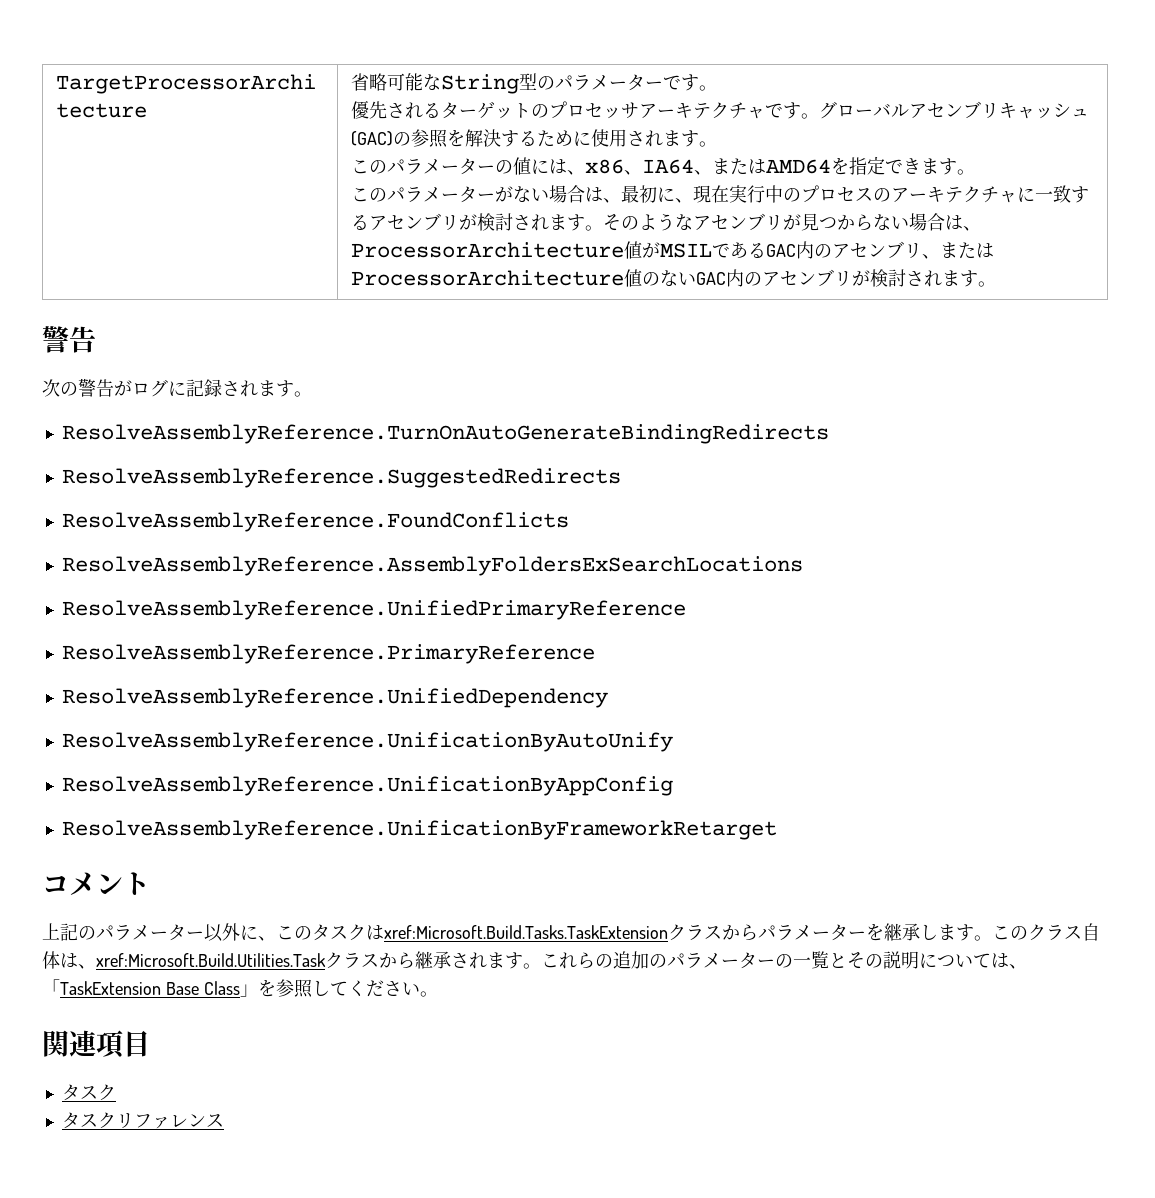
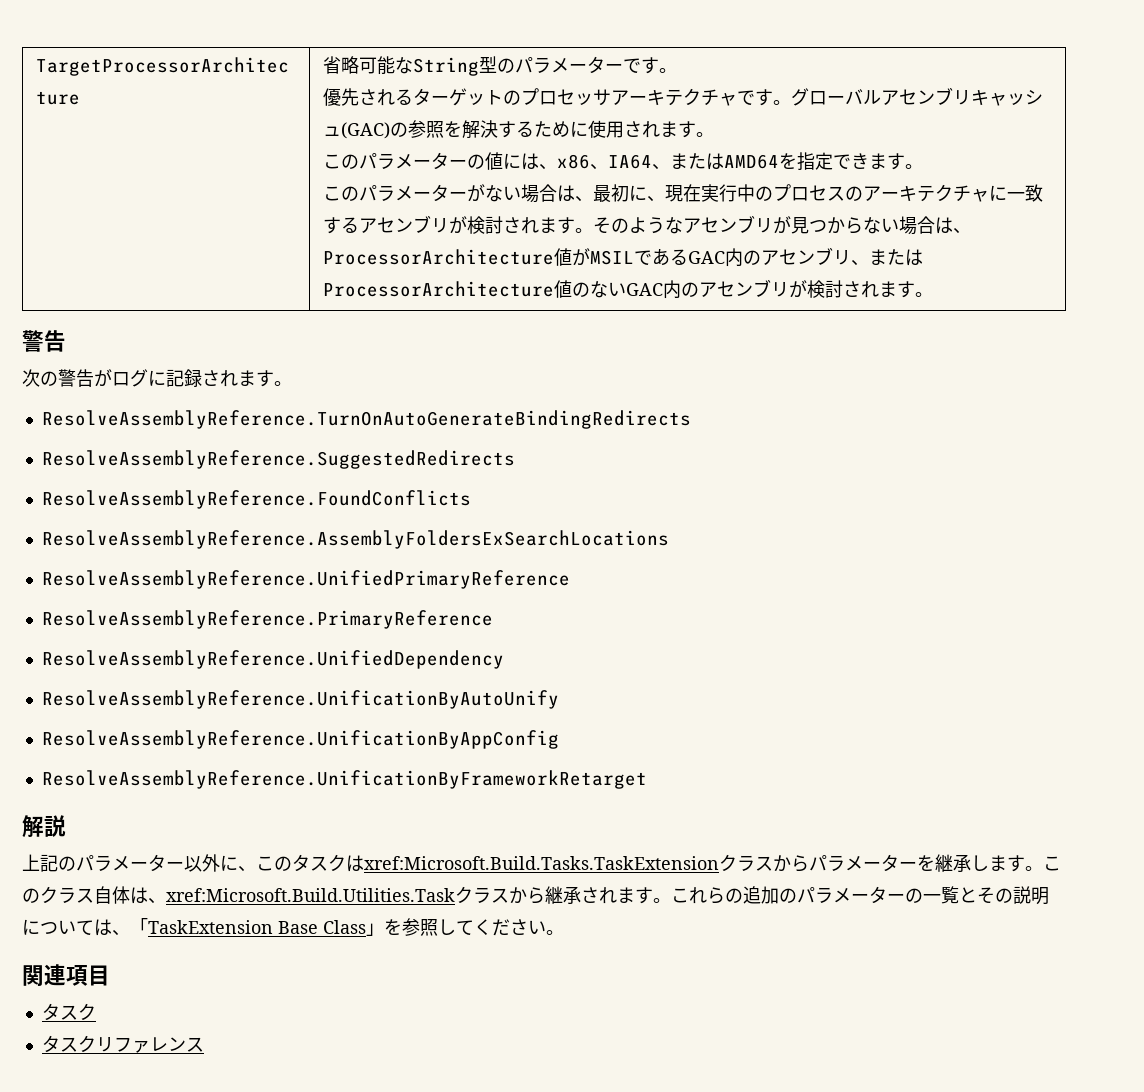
- コメント
+ 解説

